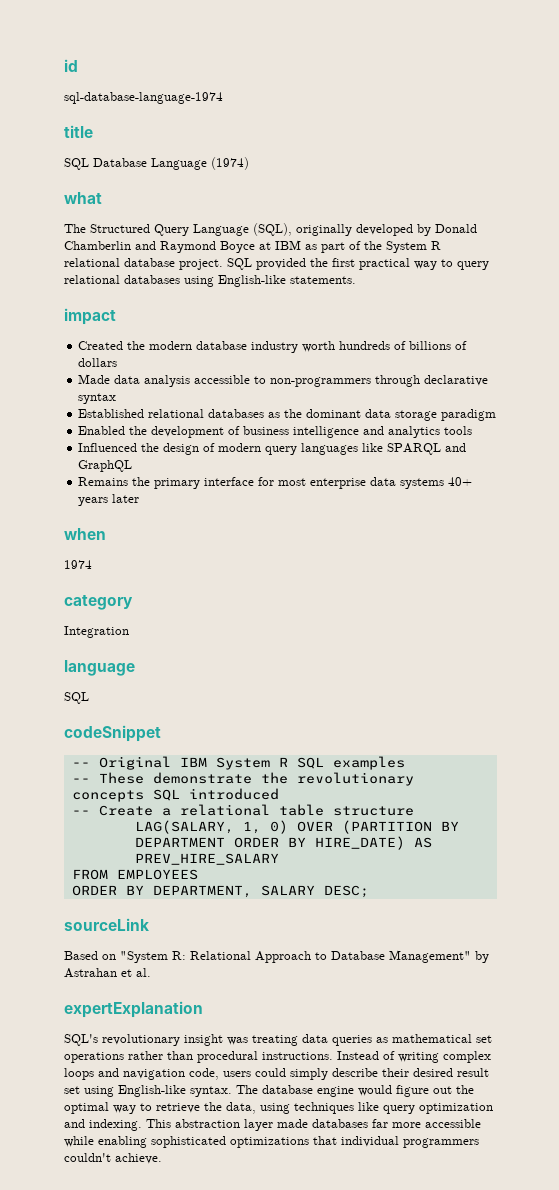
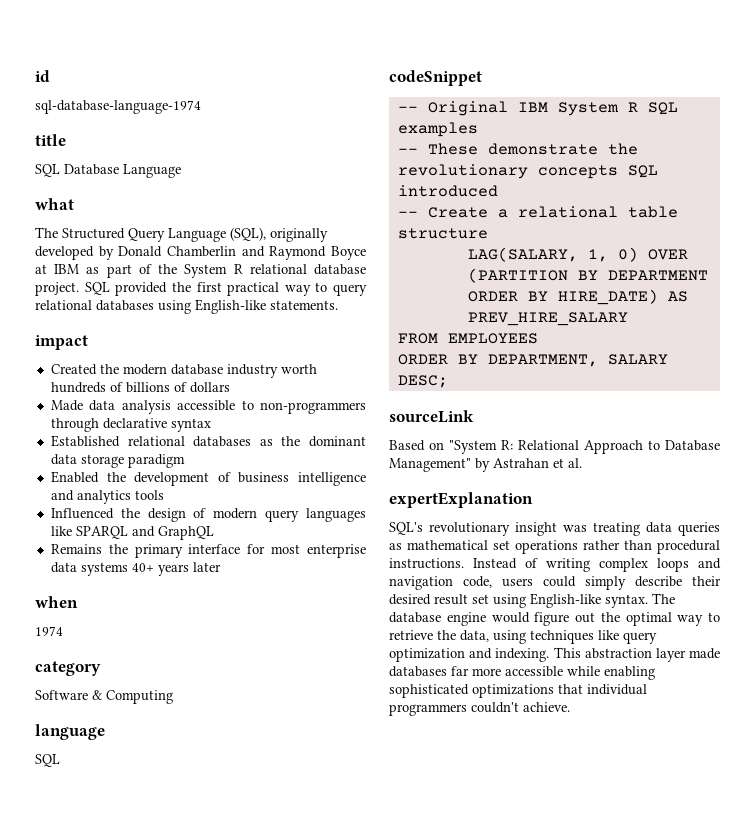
- SQL Database Language (1974)
+ SQL Database Language
- Integration
+ Software & Computing

